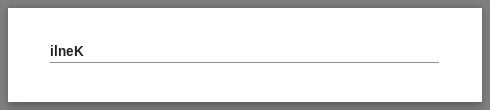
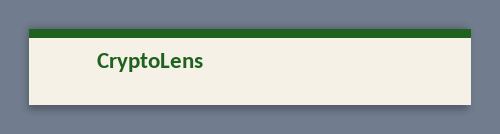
- ilneK
+ CryptoLens

